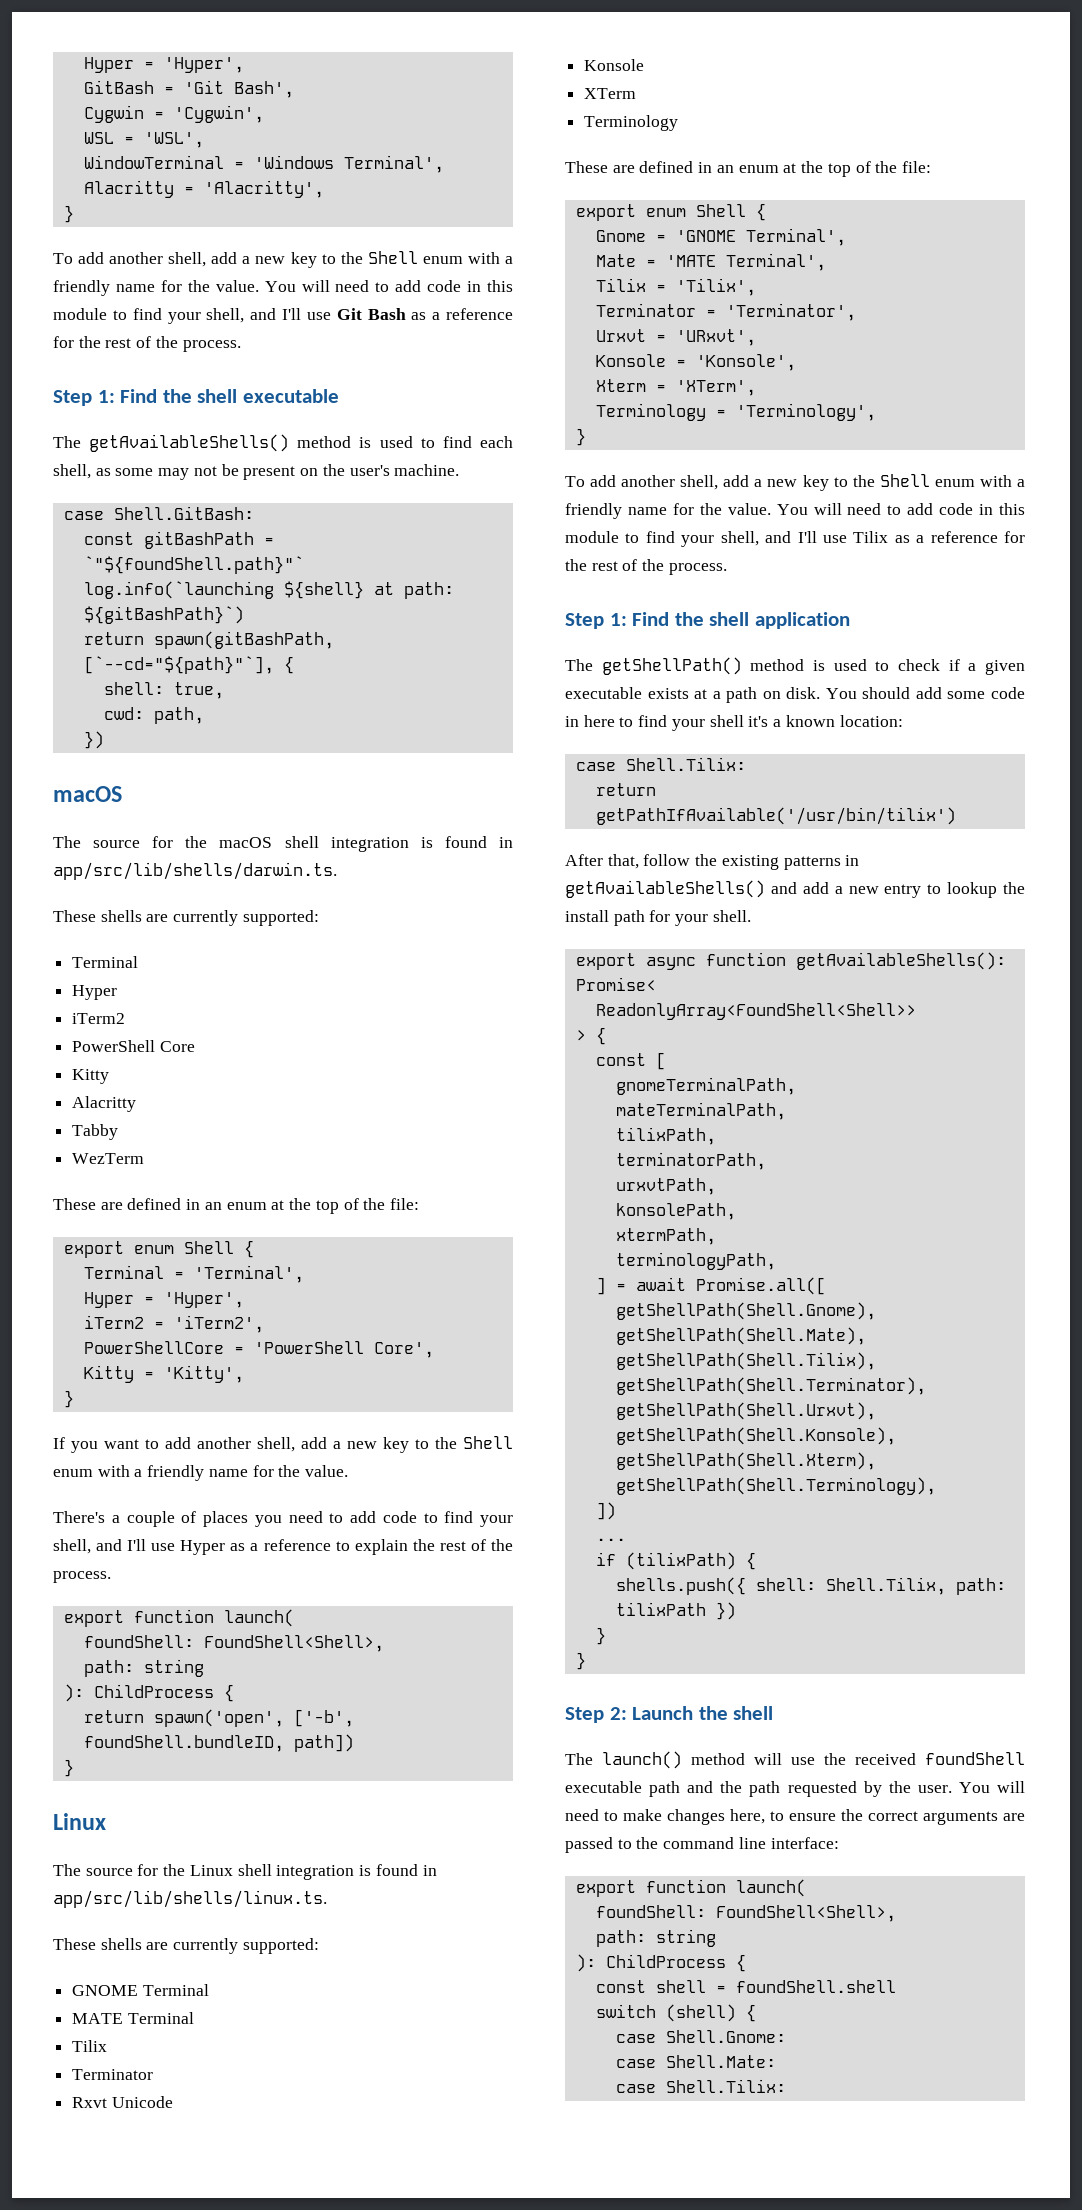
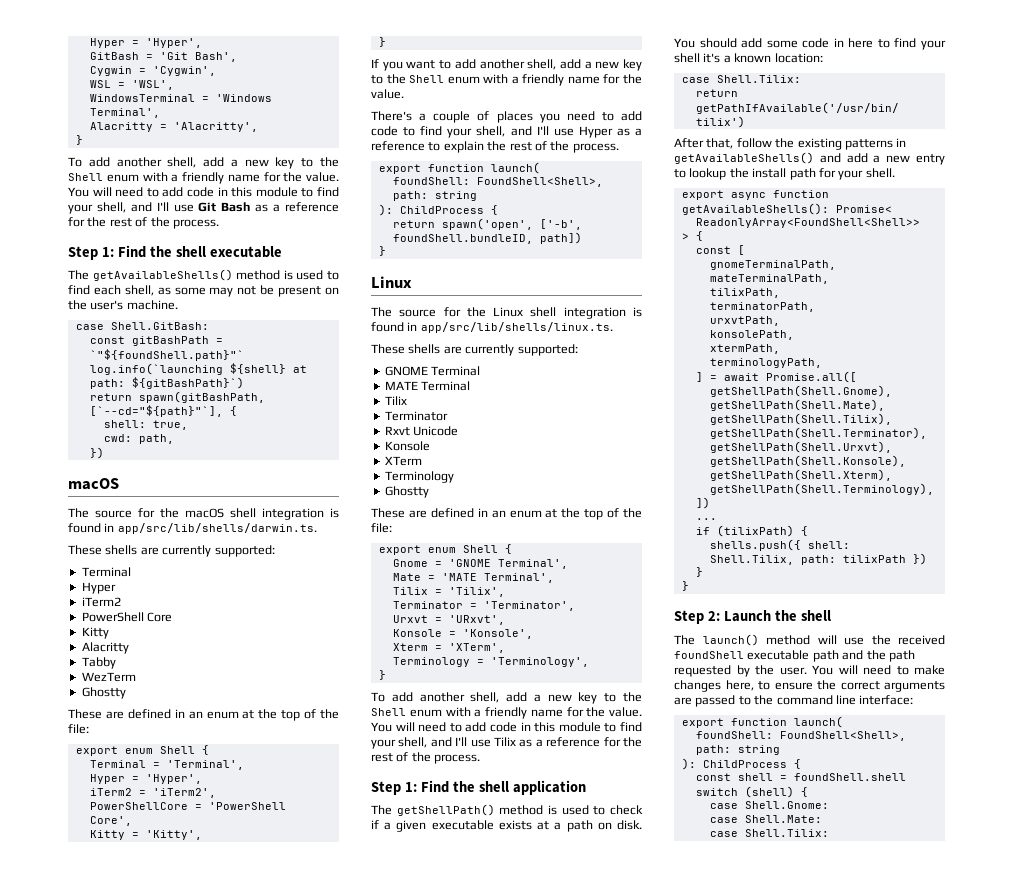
- WindowTerminal = 'Windows Terminal',
+ WindowsTerminal = 'Windows Terminal',
  WezTerm
+ Ghostty
  XTerm
  Terminology
+ Ghostty

